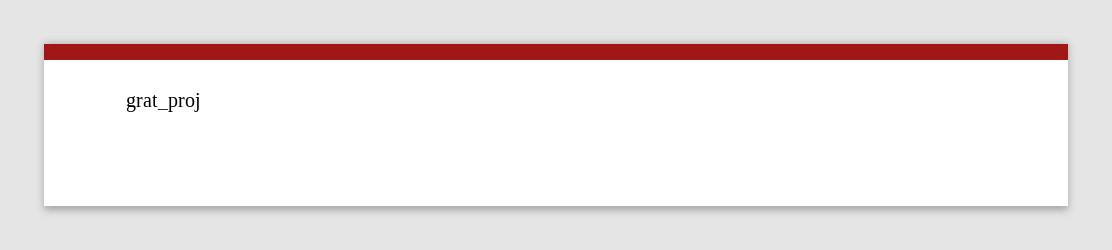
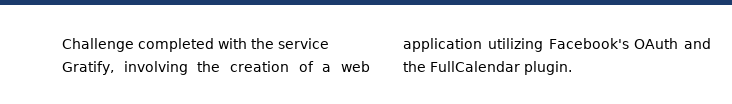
- grat_proj
+ Challenge completed with the service Gratify, involving the creation of a web application utilizing Facebook's OAuth and the FullCalendar plugin.

